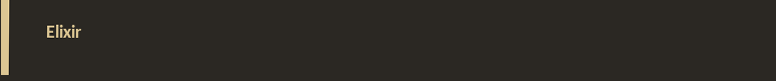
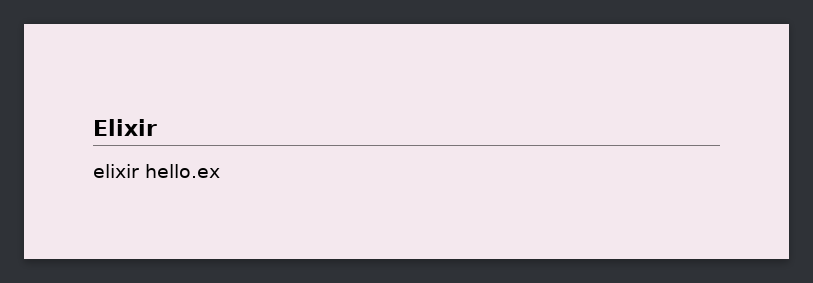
+ elixir hello.ex

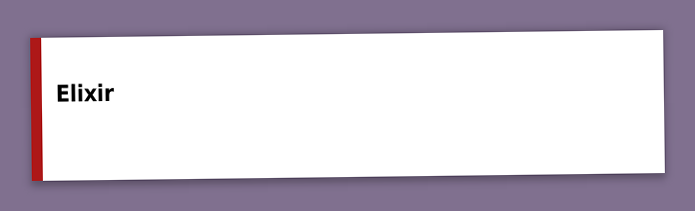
- elixir hello.ex

